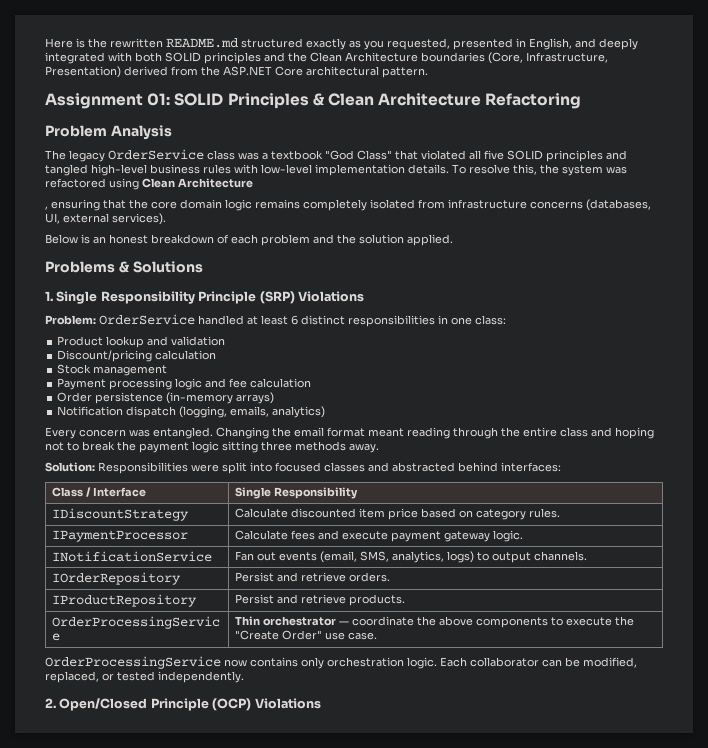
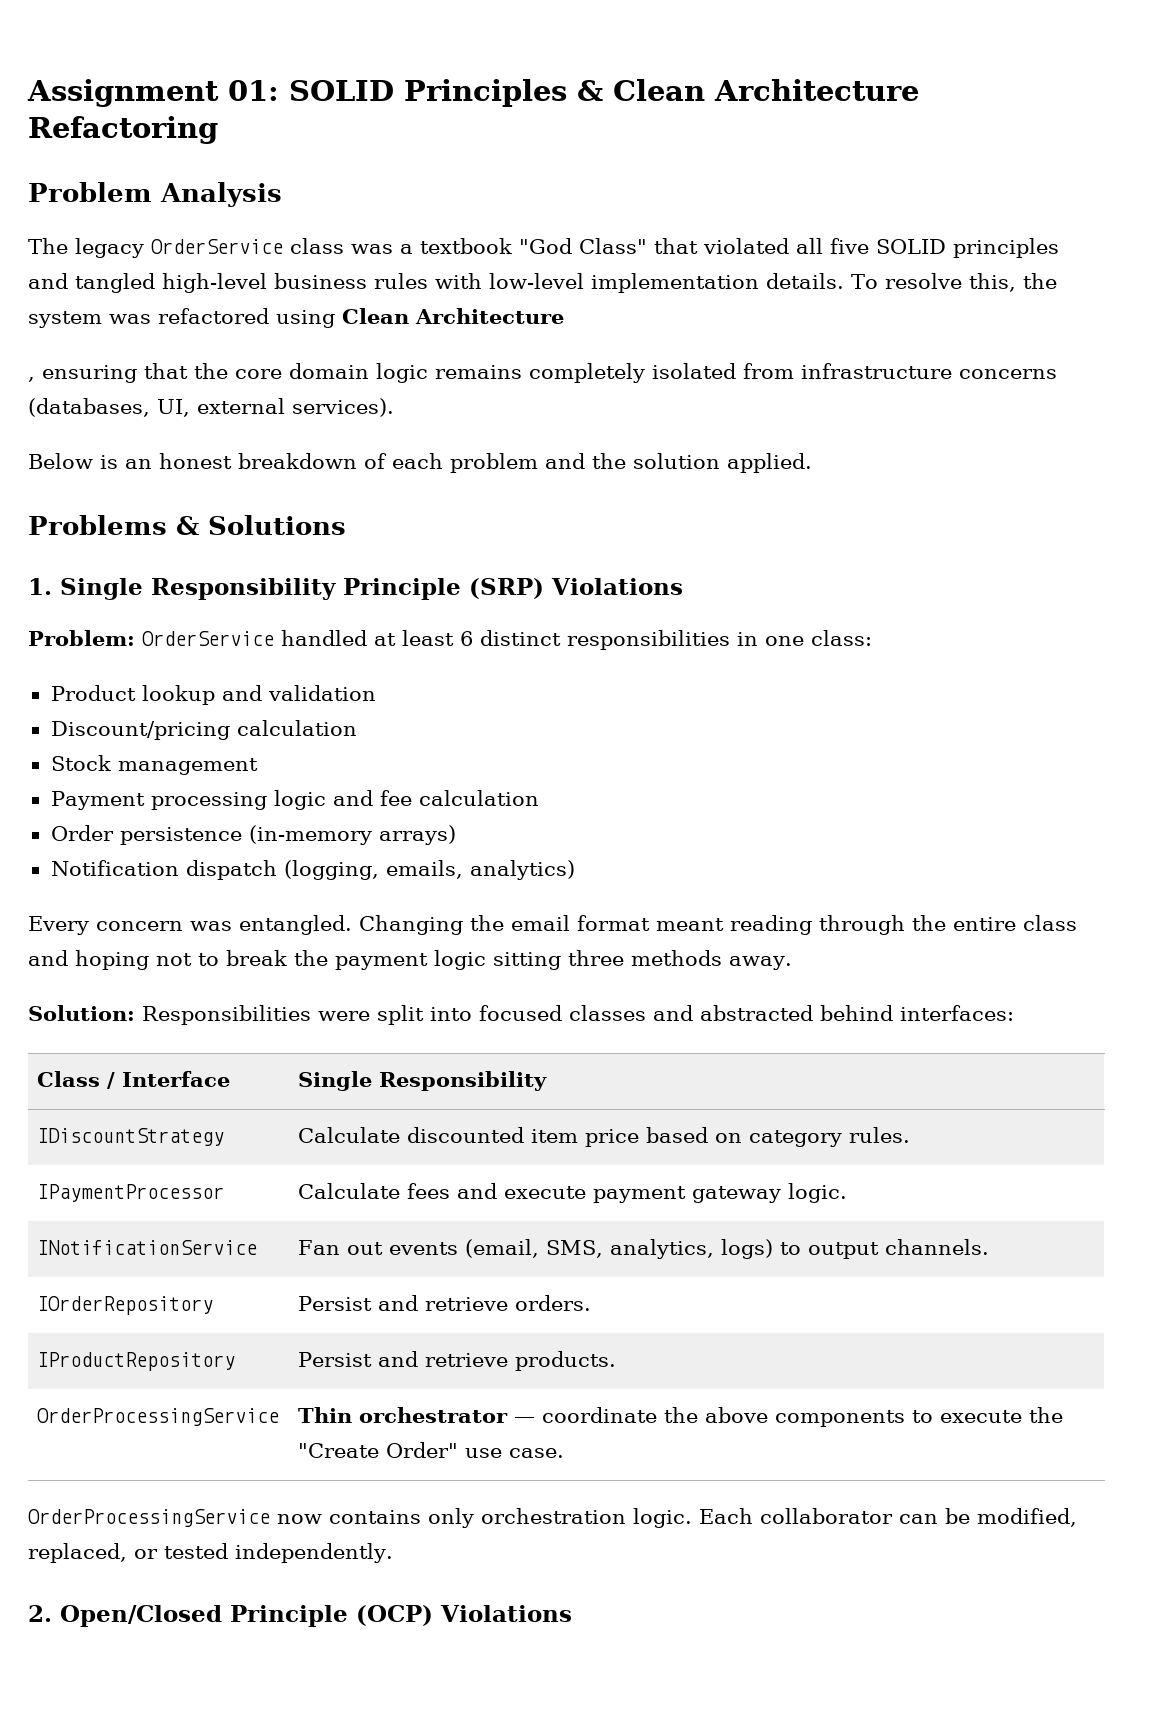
- Here is the rewritten README.md structured exactly as you requested, presented in English, and deeply integrated with both SOLID principles and the Clean Architecture boundaries (Core, Infrastructure, Presentation) derived from the ASP.NET Core architectural pattern.

